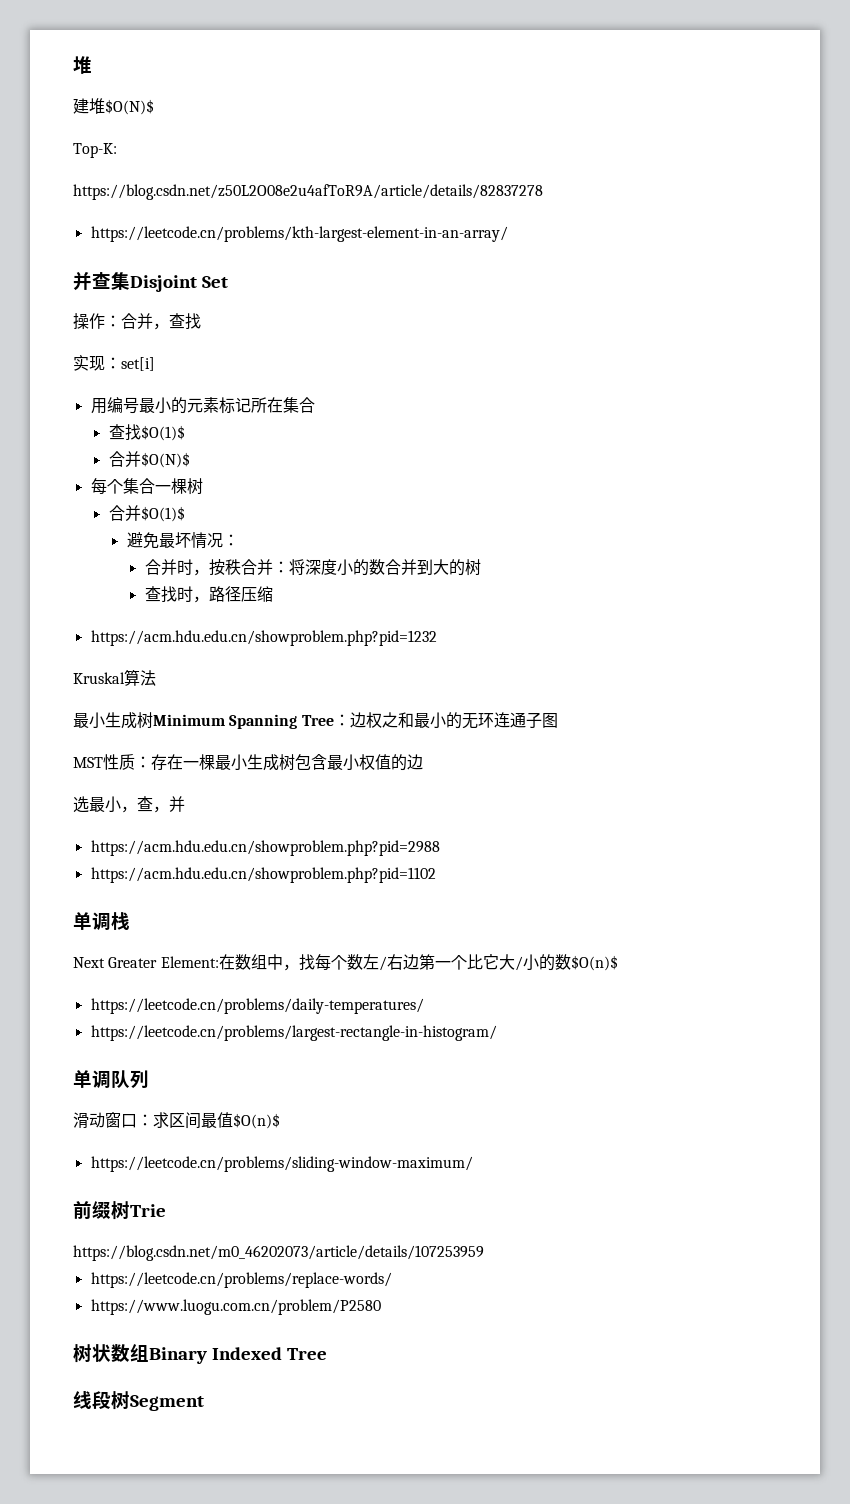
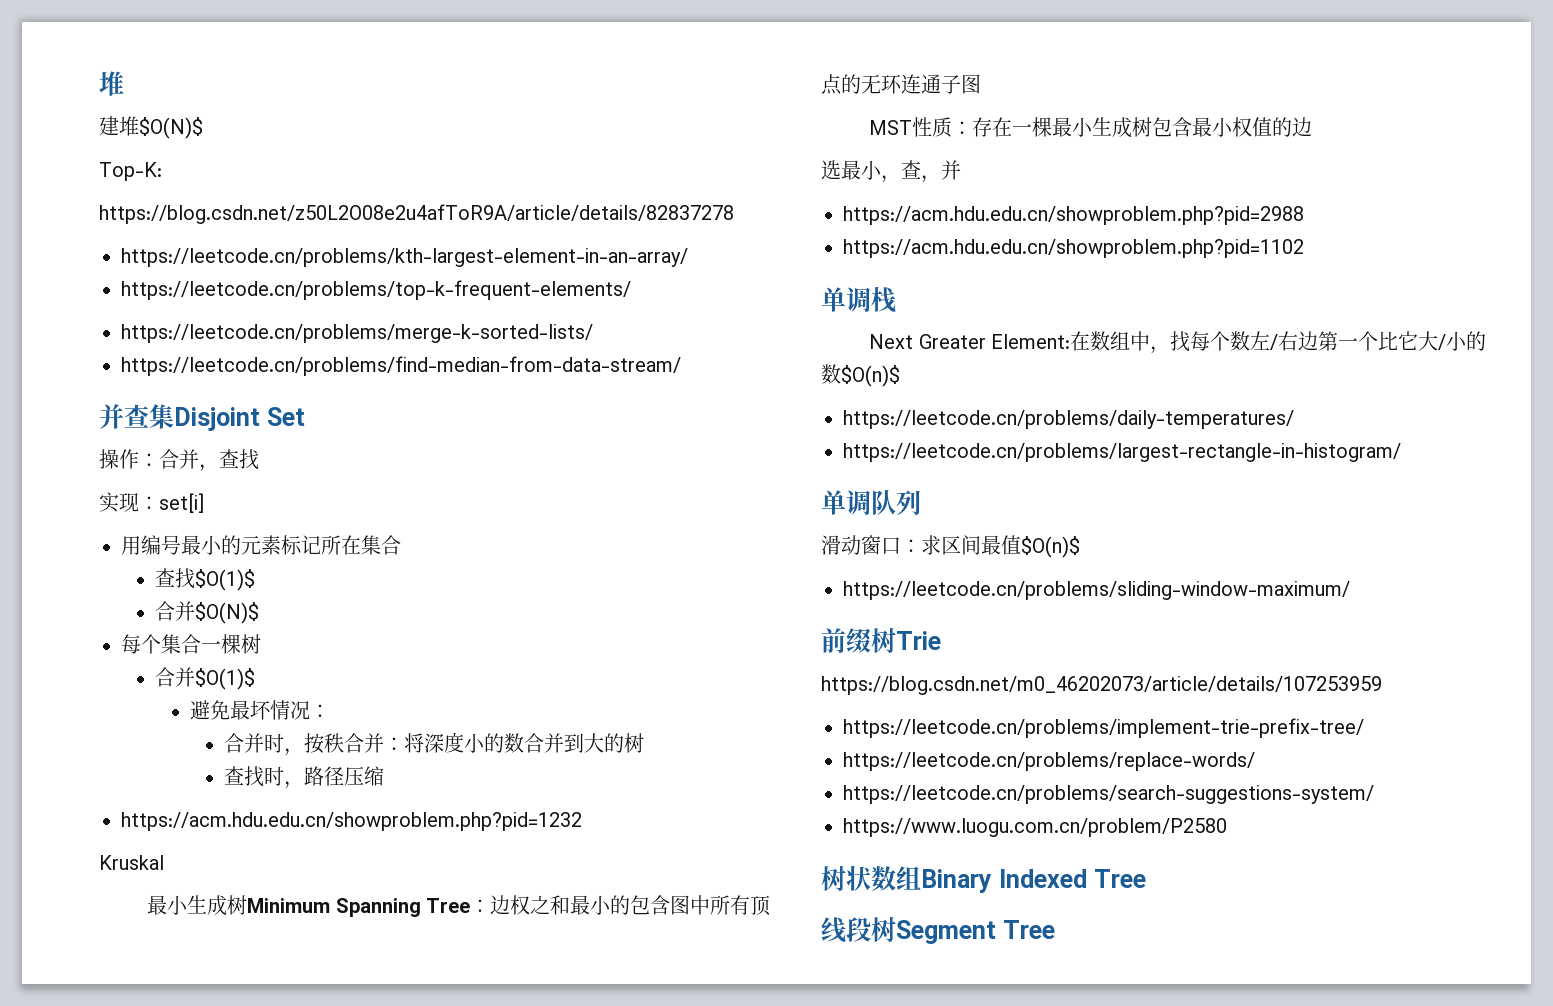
+ https://leetcode.cn/problems/top-k-frequent-elements/
+ https://leetcode.cn/problems/merge-k-sorted-lists/
+ https://leetcode.cn/problems/find-median-from-data-stream/
- Kruskal算法
+ Kruskal
- 最小生成树Minimum Spanning Tree：边权之和最小的无环连通子图
+ 最小生成树Minimum Spanning Tree：边权之和最小的包含图中所有顶点的无环连通子图
+ https://leetcode.cn/problems/implement-trie-prefix-tree/
+ https://leetcode.cn/problems/search-suggestions-system/
- 线段树Segment
+ 线段树Segment Tree

